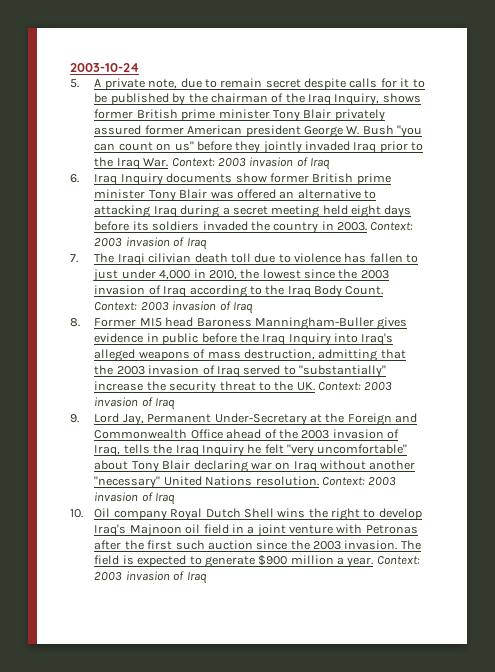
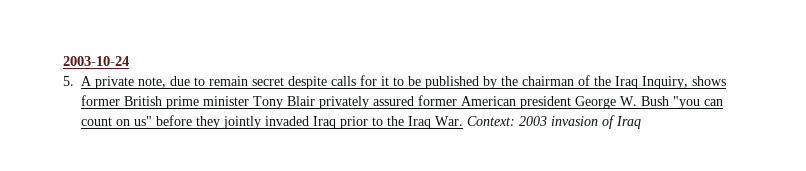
- 6. Iraq Inquiry documents show former British prime minister Tony Blair was offered an alternative to attacking Iraq during a secret meeting held eight days before its soldiers invaded the country in 2003. Context: 2003 invasion of Iraq
- 7. The Iraqi cilivian death toll due to violence has fallen to just under 4,000 in 2010, the lowest since the 2003 invasion of Iraq according to the Iraq Body Count. Context: 2003 invasion of Iraq
- 8. Former MI5 head Baroness Manningham-Buller gives evidence in public before the Iraq Inquiry into Iraq's alleged weapons of mass destruction, admitting that the 2003 invasion of Iraq served to "substantially" increase the security threat to the UK. Context: 2003 invasion of Iraq
- 9. Lord Jay, Permanent Under-Secretary at the Foreign and Commonwealth Office ahead of the 2003 invasion of Iraq, tells the Iraq Inquiry he felt "very uncomfortable" about Tony Blair declaring war on Iraq without another "necessary" United Nations resolution. Context: 2003 invasion of Iraq
- 10. Oil company Royal Dutch Shell wins the right to develop Iraq's Majnoon oil field in a joint venture with Petronas after the first such auction since the 2003 invasion. The field is expected to generate $900 million a year. Context: 2003 invasion of Iraq

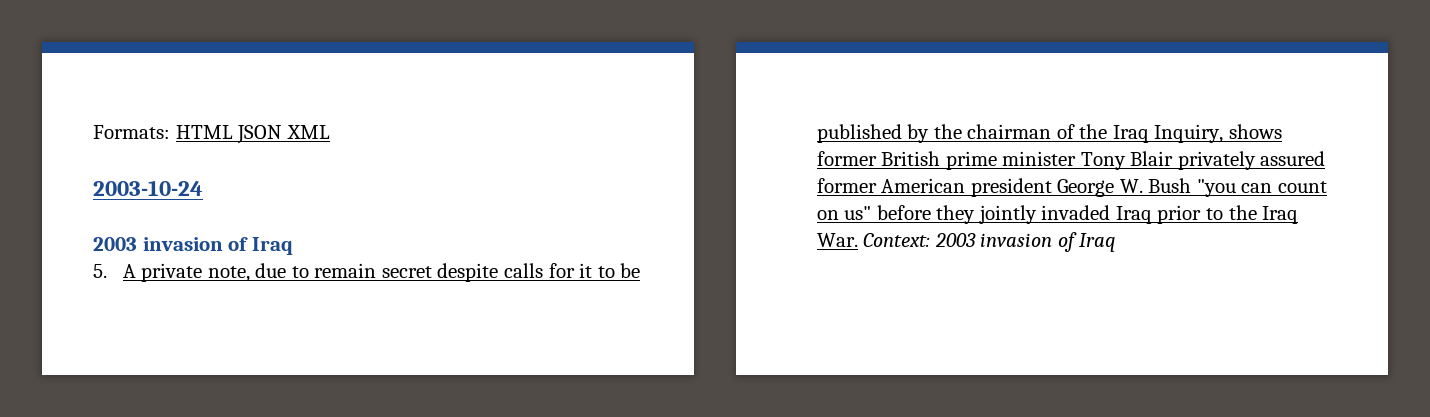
+ Formats: HTML JSON XML
  2003-10-24
+ 2003 invasion of Iraq

